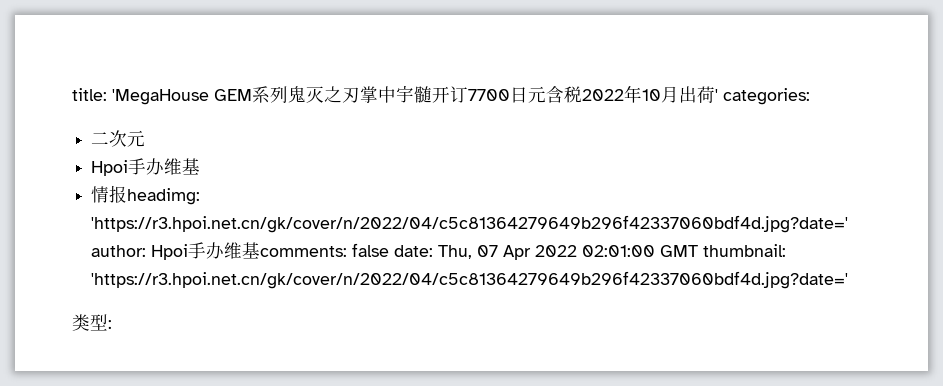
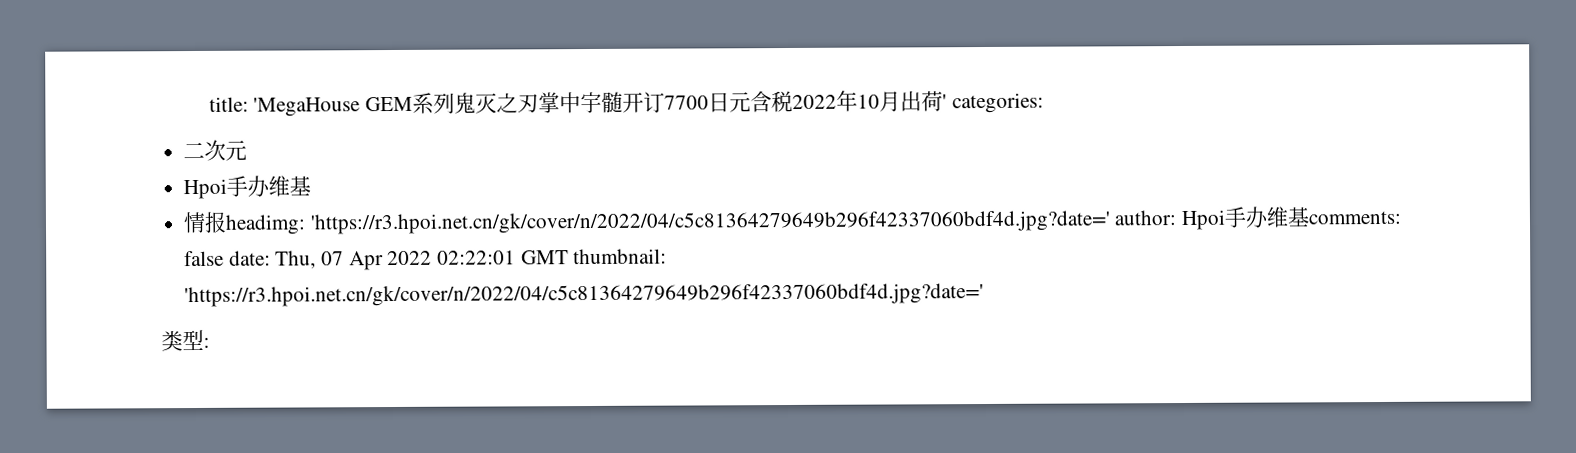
- 情报headimg: 'https://r3.hpoi.net.cn/gk/cover/n/2022/04/c5c81364279649b296f42337060bdf4d.jpg?date=' author: Hpoi手办维基comments: false date: Thu, 07 Apr 2022 02:01:00 GMT thumbnail: 'https://r3.hpoi.net.cn/gk/cover/n/2022/04/c5c81364279649b296f42337060bdf4d.jpg?date='
+ 情报headimg: 'https://r3.hpoi.net.cn/gk/cover/n/2022/04/c5c81364279649b296f42337060bdf4d.jpg?date=' author: Hpoi手办维基comments: false date: Thu, 07 Apr 2022 02:22:01 GMT thumbnail: 'https://r3.hpoi.net.cn/gk/cover/n/2022/04/c5c81364279649b296f42337060bdf4d.jpg?date='

